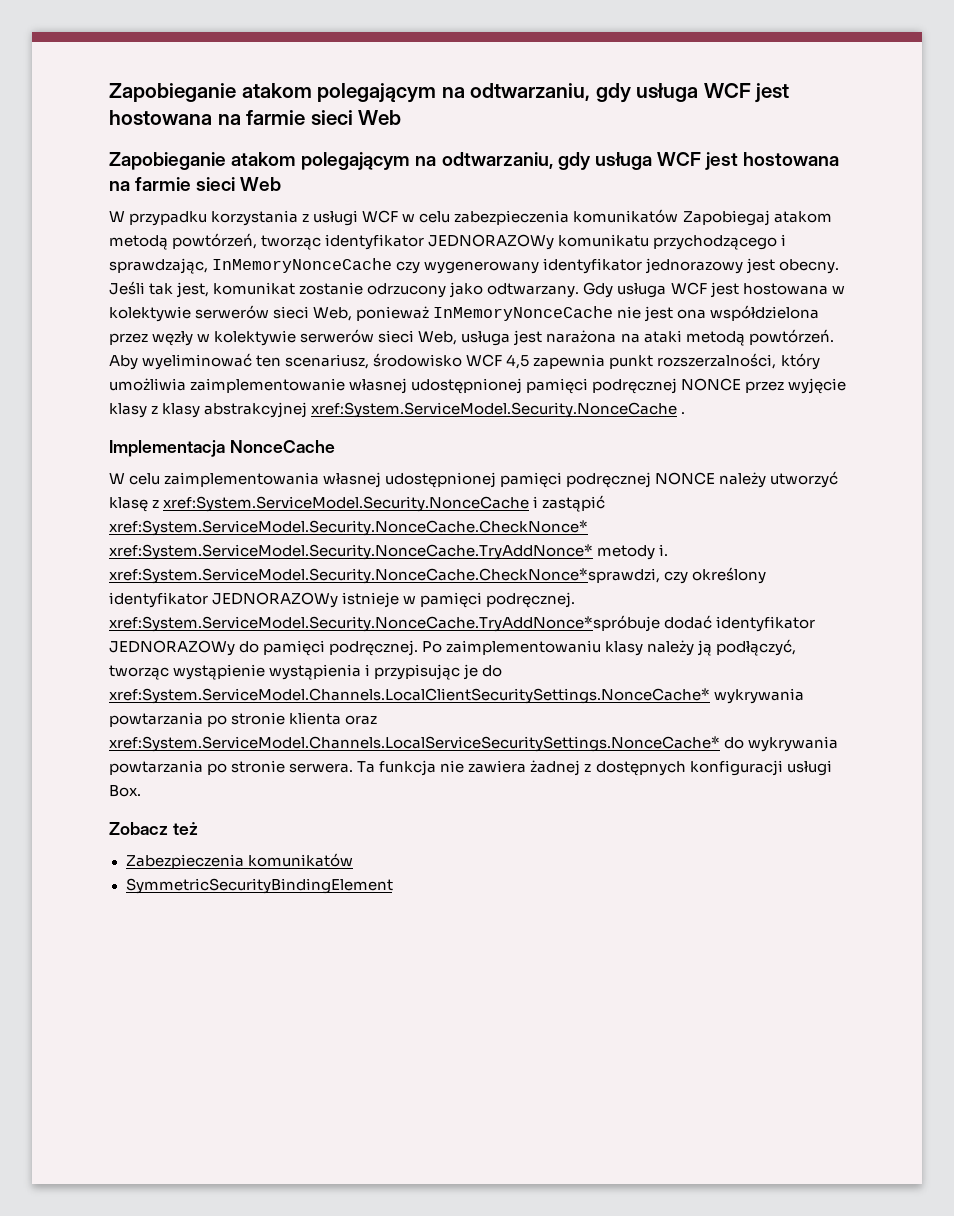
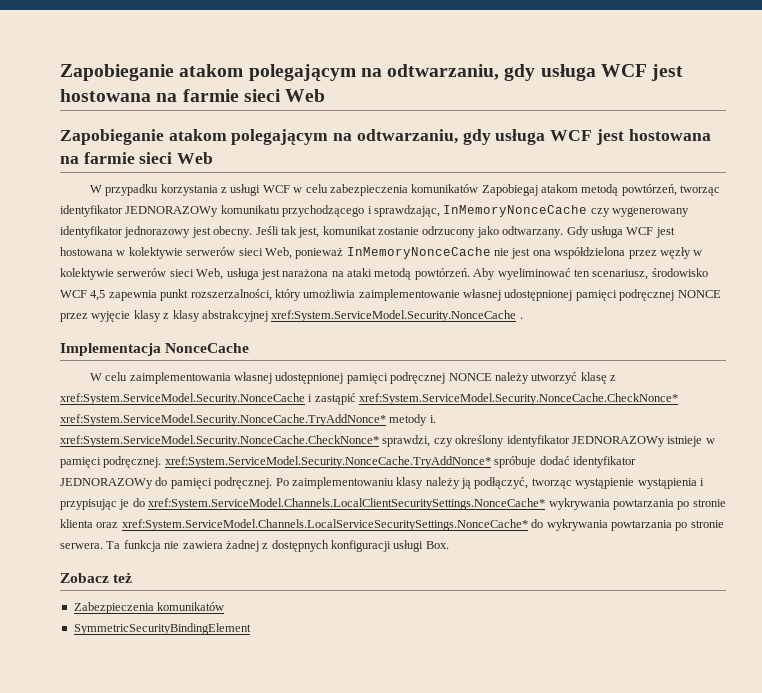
- W celu zaimplementowania własnej udostępnionej pamięci podręcznej NONCE należy utworzyć klasę z xref:System.ServiceModel.Security.NonceCache i zastąpić xref:System.ServiceModel.Security.NonceCache.CheckNonce* xref:System.ServiceModel.Security.NonceCache.TryAddNonce* metody i. xref:System.ServiceModel.Security.NonceCache.CheckNonce*sprawdzi, czy określony identyfikator JEDNORAZOWy istnieje w pamięci podręcznej. xref:System.ServiceModel.Security.NonceCache.TryAddNonce*spróbuje dodać identyfikator JEDNORAZOWy do pamięci podręcznej.
+ W celu zaimplementowania własnej udostępnionej pamięci podręcznej NONCE należy utworzyć klasę z xref:System.ServiceModel.Security.NonceCache i zastąpić xref:System.ServiceModel.Security.NonceCache.CheckNonce* xref:System.ServiceModel.Security.NonceCache.TryAddNonce* metody i. xref:System.ServiceModel.Security.NonceCache.CheckNonce* sprawdzi, czy określony identyfikator JEDNORAZOWy istnieje w pamięci podręcznej. xref:System.ServiceModel.Security.NonceCache.TryAddNonce* spróbuje dodać identyfikator JEDNORAZOWy do pamięci podręcznej.

